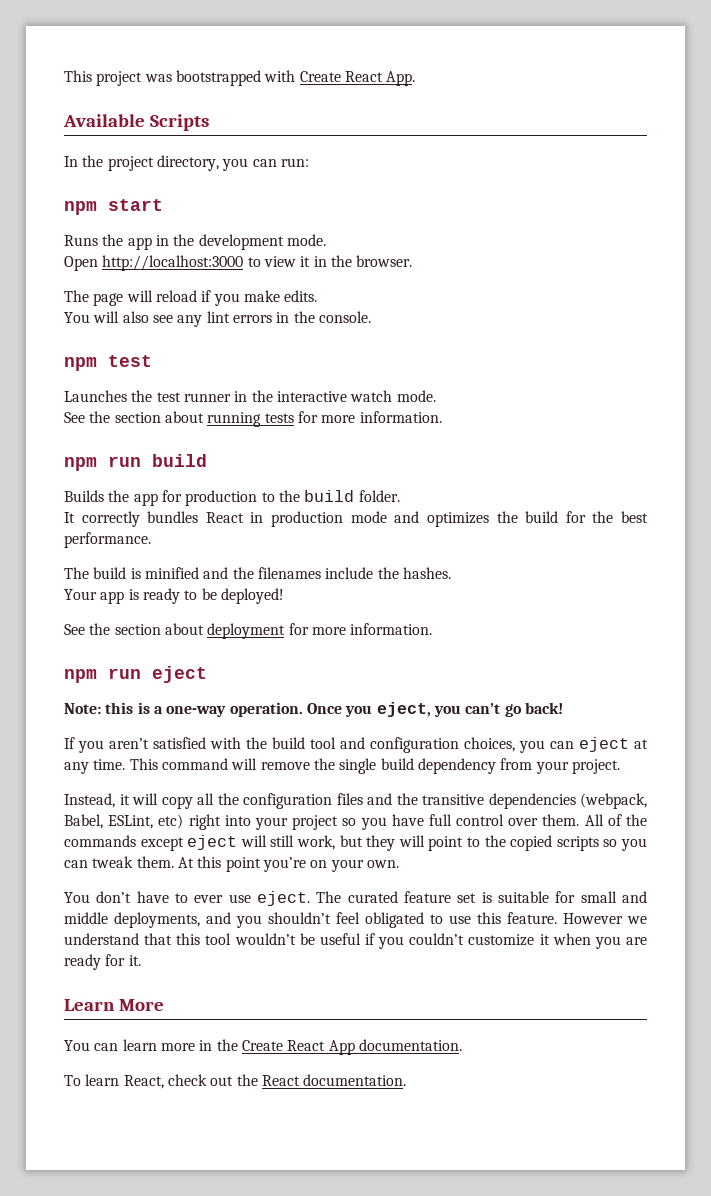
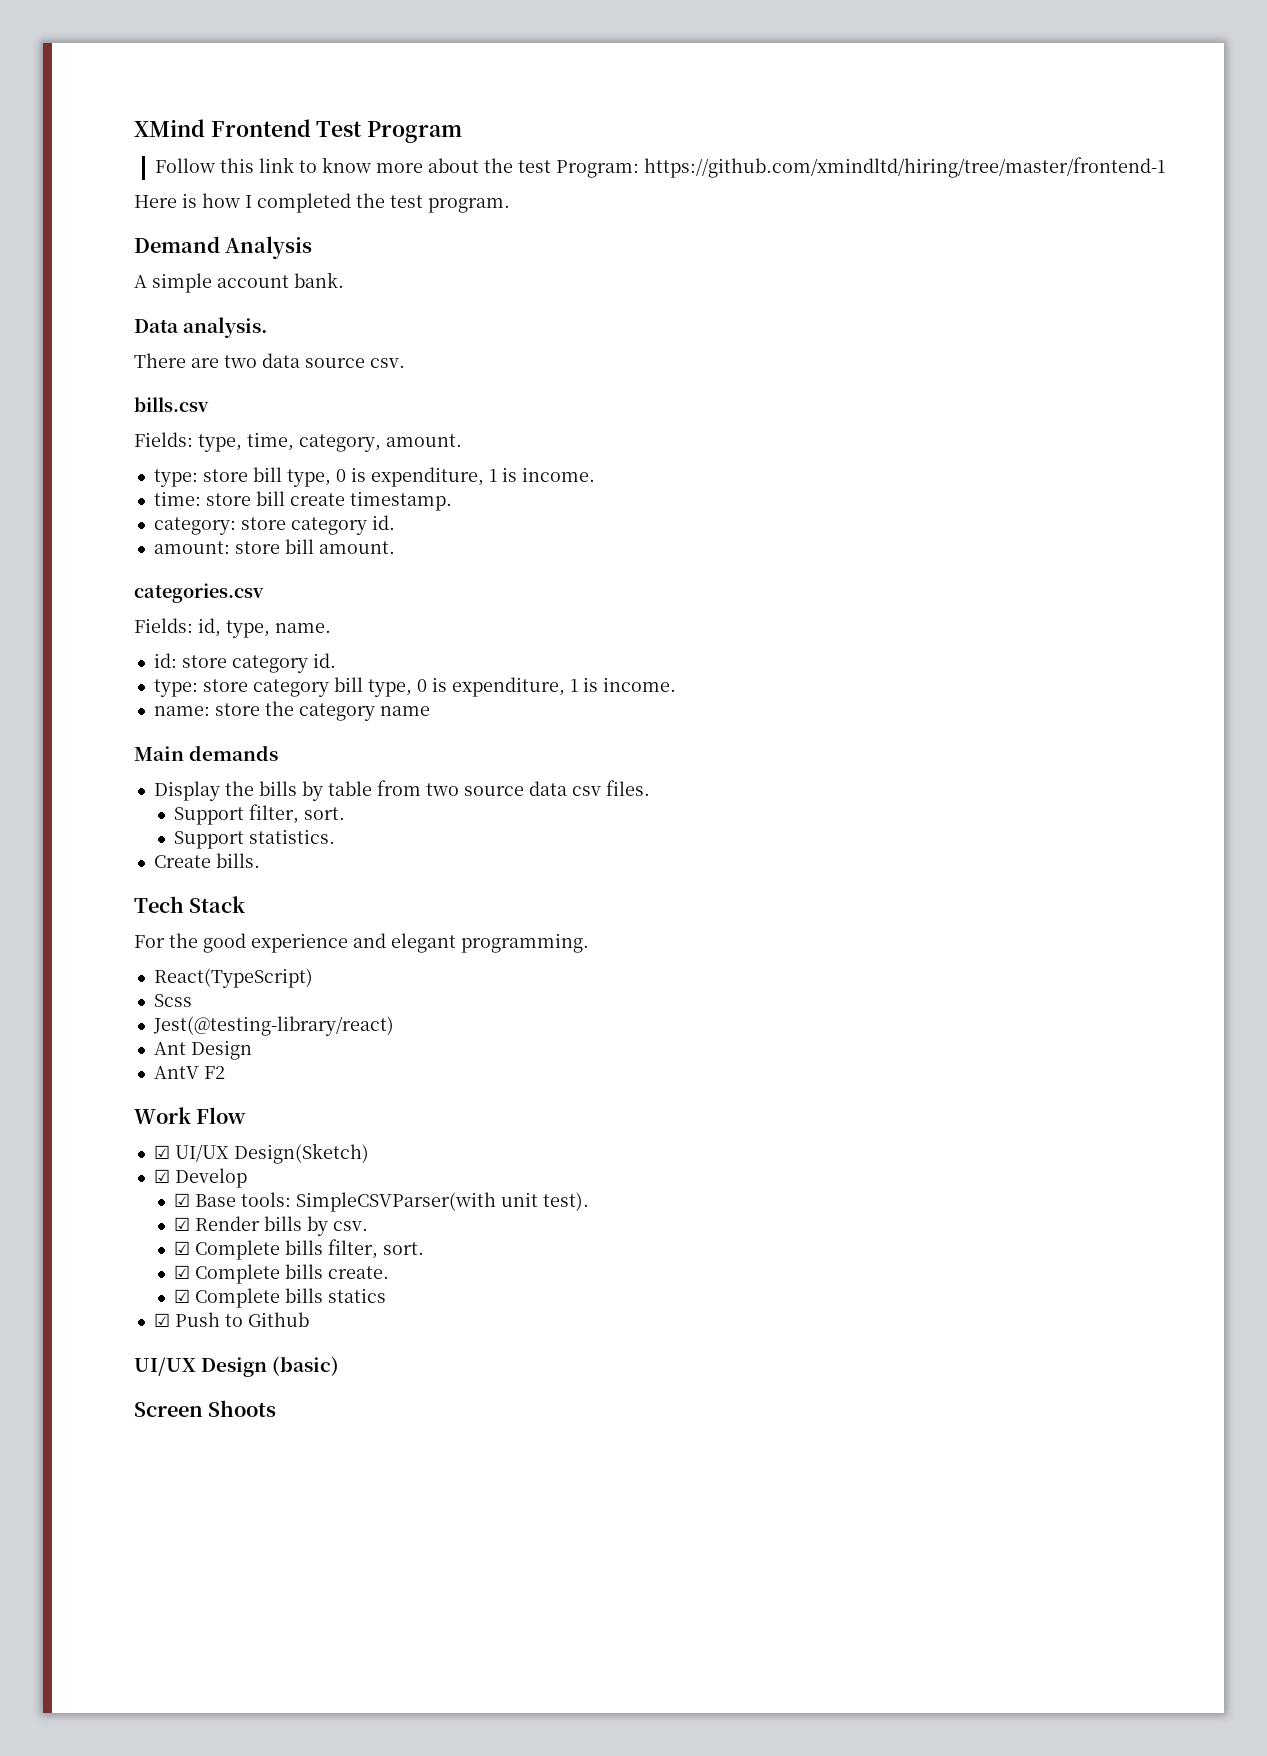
- This project was bootstrapped with Create React App.
- Available Scripts
- In the project directory, you can run:
- npm start
- Runs the app in the development mode.
- Open http://localhost:3000 to view it in the browser.
- The page will reload if you make edits.
- You will also see any lint errors in the console.
- npm test
- Launches the test runner in the interactive watch mode.
- See the section about running tests for more information.
- npm run build
- Builds the app for production to the build folder.
- It correctly bundles React in production mode and optimizes the build for the best performance.
- The build is minified and the filenames include the hashes.
- Your app is ready to be deployed!
- See the section about deployment for more information.
- npm run eject
- Note: this is a one-way operation. Once you eject, you can’t go back!
- If you aren’t satisfied with the build tool and configuration choices, you can eject at any time. This command will remove the single build dependency from your project.
- Instead, it will copy all the configuration files and the transitive dependencies (webpack, Babel, ESLint, etc) right into your project so you have full control over them. All of the commands except eject will still work, but they will point to the copied scripts so you can tweak them. At this point you’re on your own.
- You don’t have to ever use eject. The curated feature set is suitable for small and middle deployments, and you shouldn’t feel obligated to use this feature. However we understand that this tool wouldn’t be useful if you couldn’t customize it when you are ready for it.
- Learn More
- You can learn more in the Create React App documentation.
- To learn React, check out the React documentation.
+ XMind Frontend Test Program
+ Follow this link to know more about the test Program: https://github.com/xmindltd/hiring/tree/master/frontend-1
+ Here is how I completed the test program.
+ Demand Analysis
+ A simple account bank.
+ Data analysis.
+ There are two data source csv.
+ bills.csv
+ Fields: type, time, category, amount.
+ type: store bill type, 0 is expenditure, 1 is income.
+ time: store bill create timestamp.
+ category: store category id.
+ amount: store bill amount.
+ categories.csv
+ Fields: id, type, name.
+ id: store category id.
+ type: store category bill type, 0 is expenditure, 1 is income.
+ name: store the category name
+ Main demands
+ Display the bills by table from two source data csv files.
+ Support filter, sort.
+ Support statistics.
+ Create bills.
+ Tech Stack
+ For the good experience and elegant programming.
+ React(TypeScript)
+ Scss
+ Jest(@testing-library/react)
+ Ant Design
+ AntV F2
+ Work Flow
+ ☑ UI/UX Design(Sketch)
+ ☑ Develop
+ ☑ Base tools: SimpleCSVParser(with unit test).
+ ☑ Render bills by csv.
+ ☑ Complete bills filter, sort.
+ ☑ Complete bills create.
+ ☑ Complete bills statics
+ ☑ Push to Github
+ UI/UX Design (basic)
+ Screen Shoots

